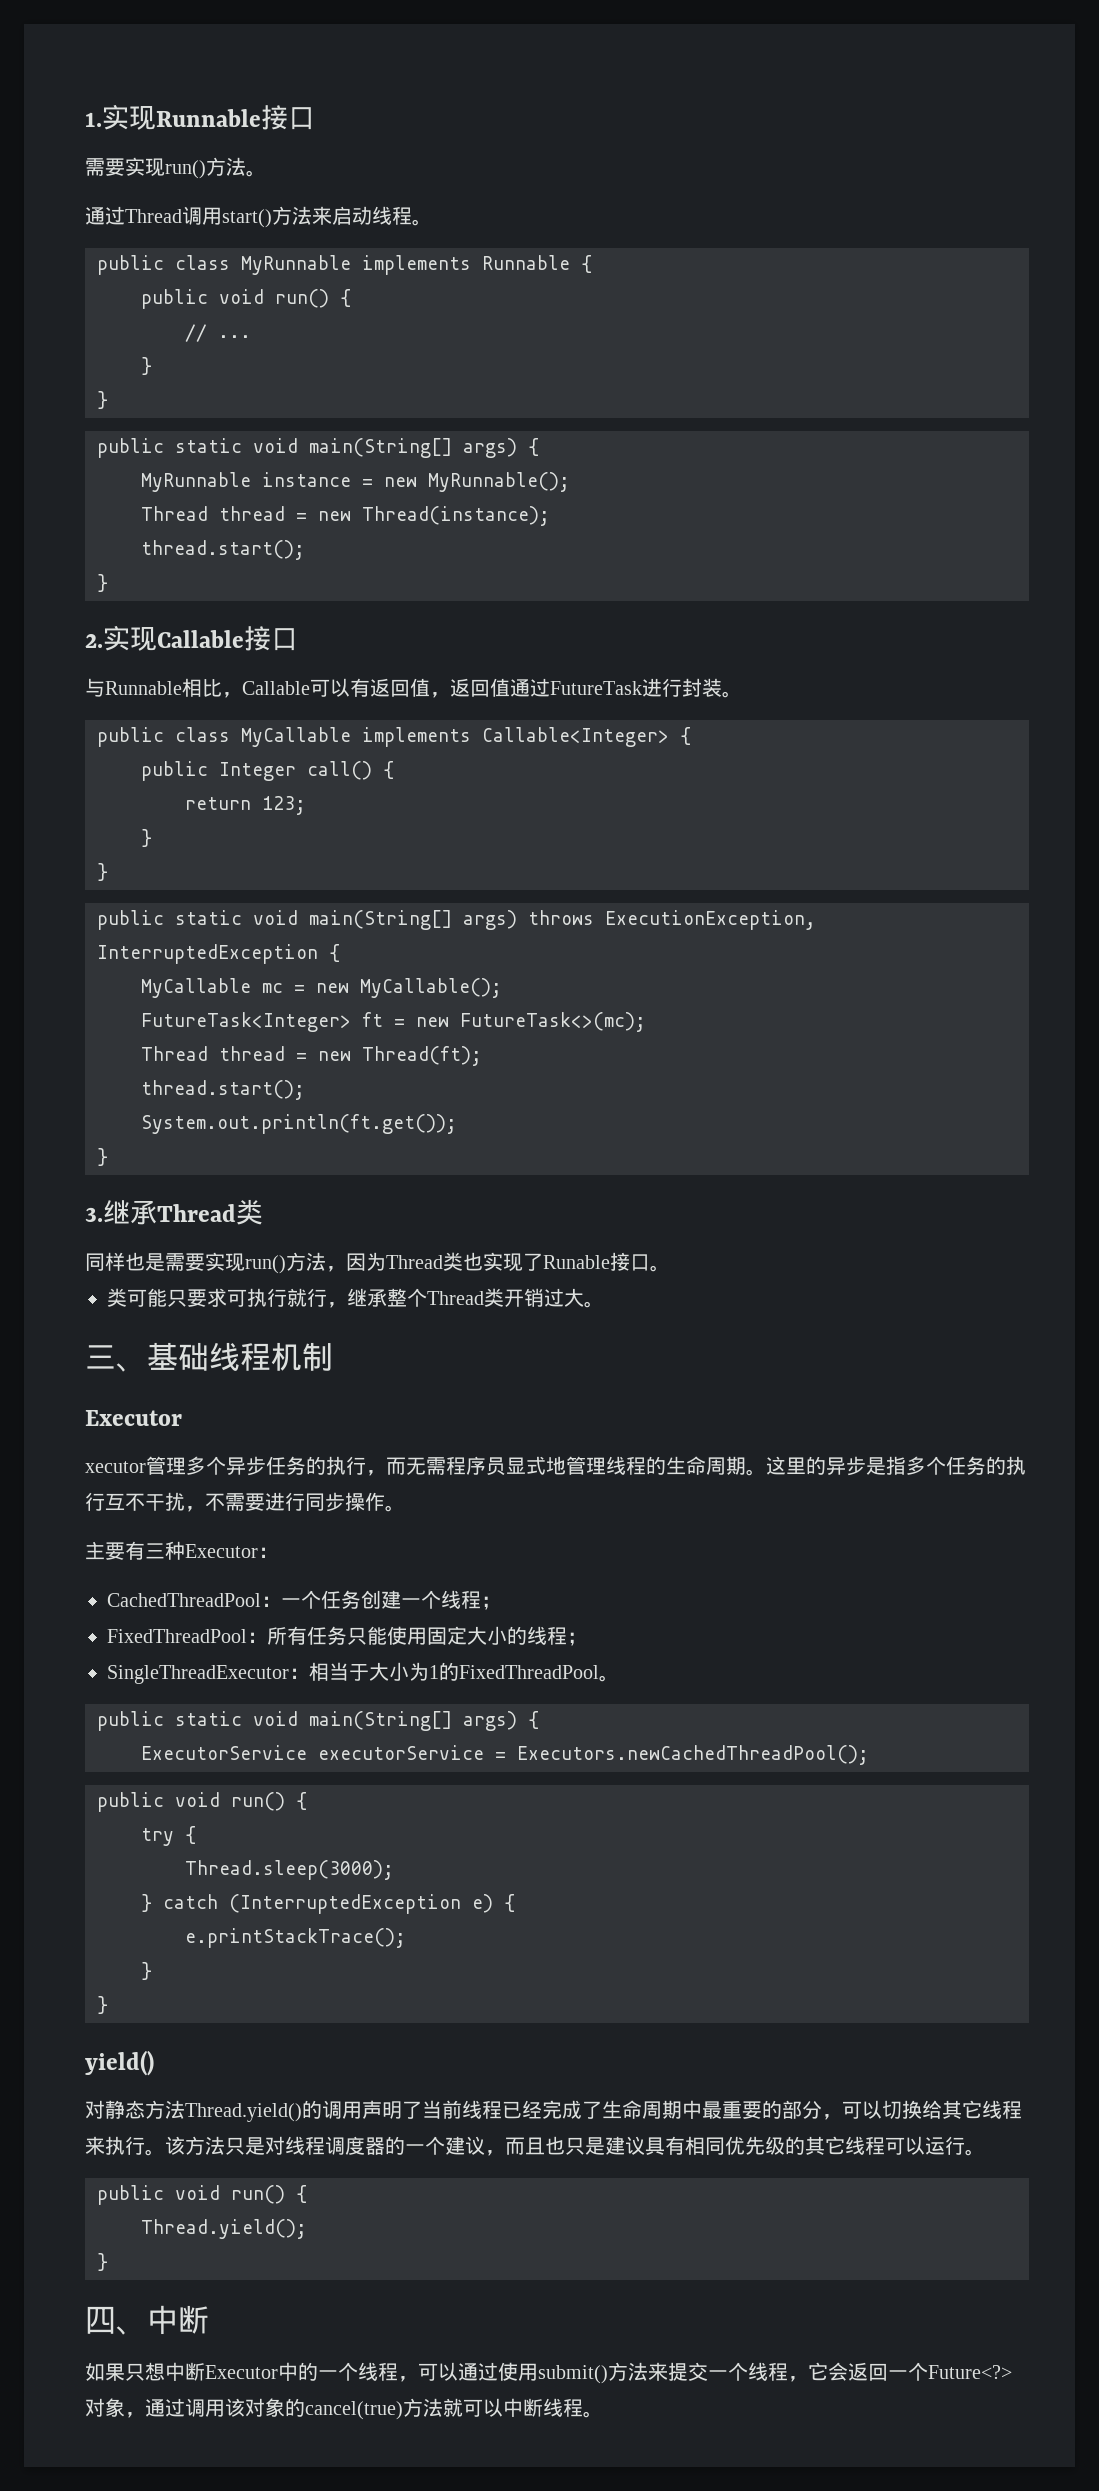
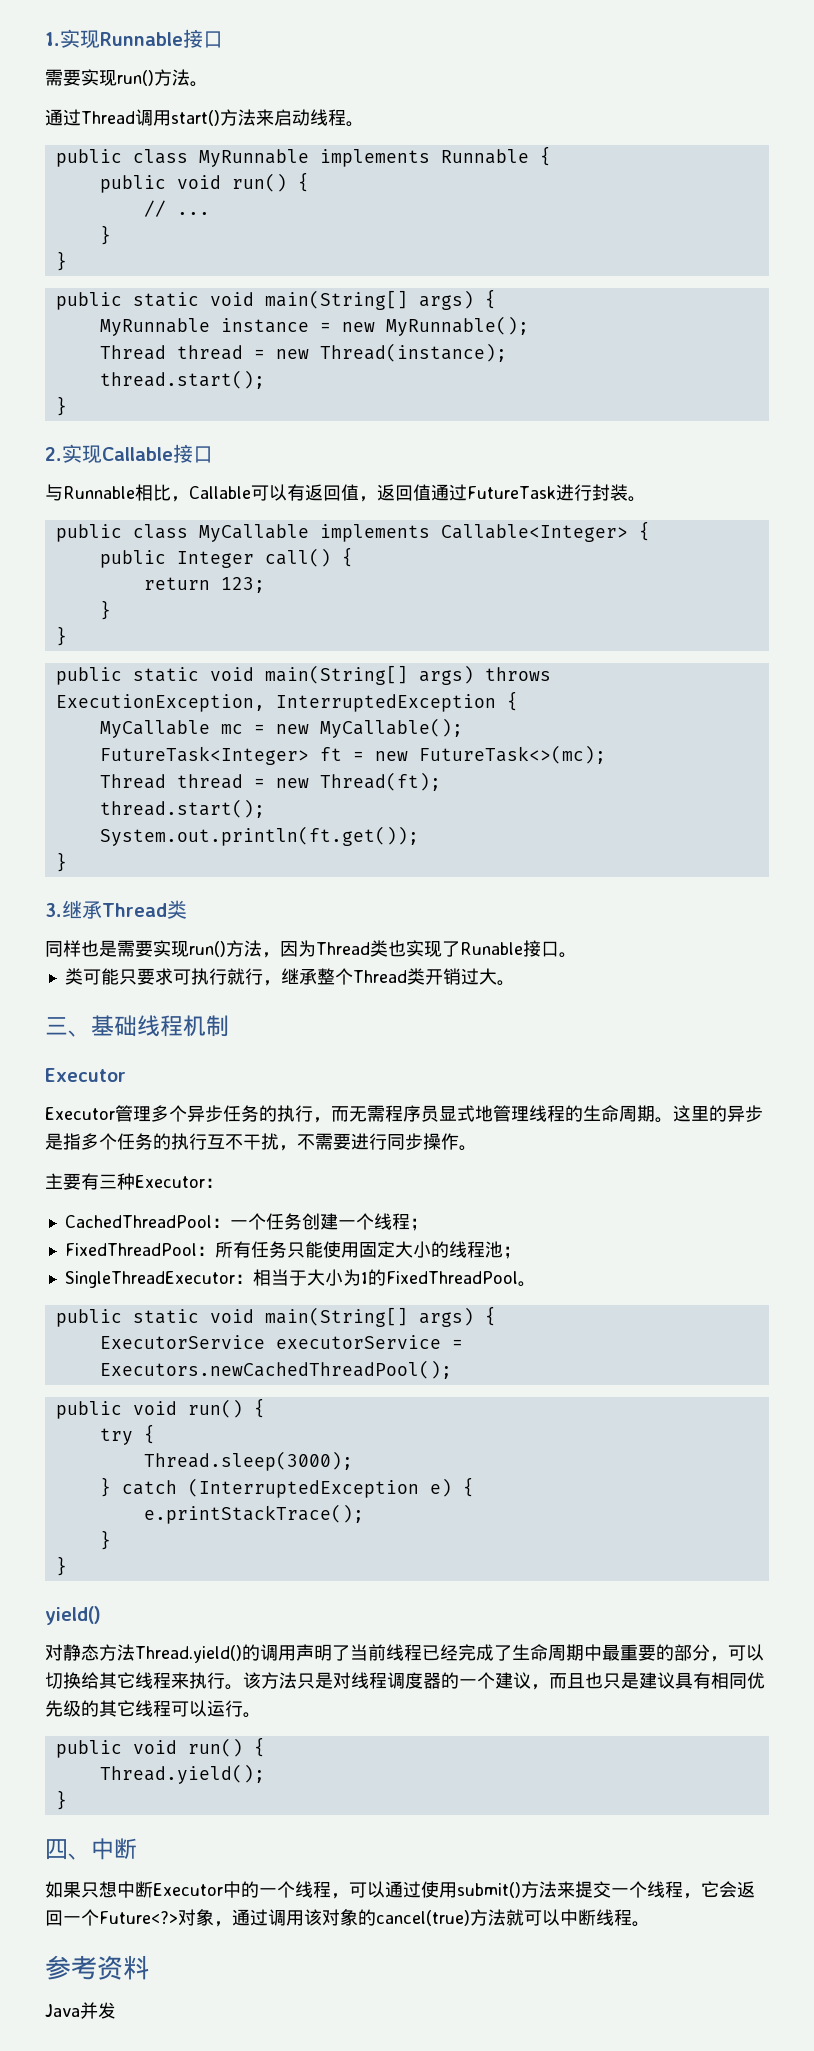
- xecutor管理多个异步任务的执行，而无需程序员显式地管理线程的生命周期。
+ Executor管理多个异步任务的执行，而无需程序员显式地管理线程的生命周期。
- FixedThreadPool：所有任务只能使用固定大小的线程；
+ FixedThreadPool：所有任务只能使用固定大小的线程池；
+ 参考资料
+ Java并发

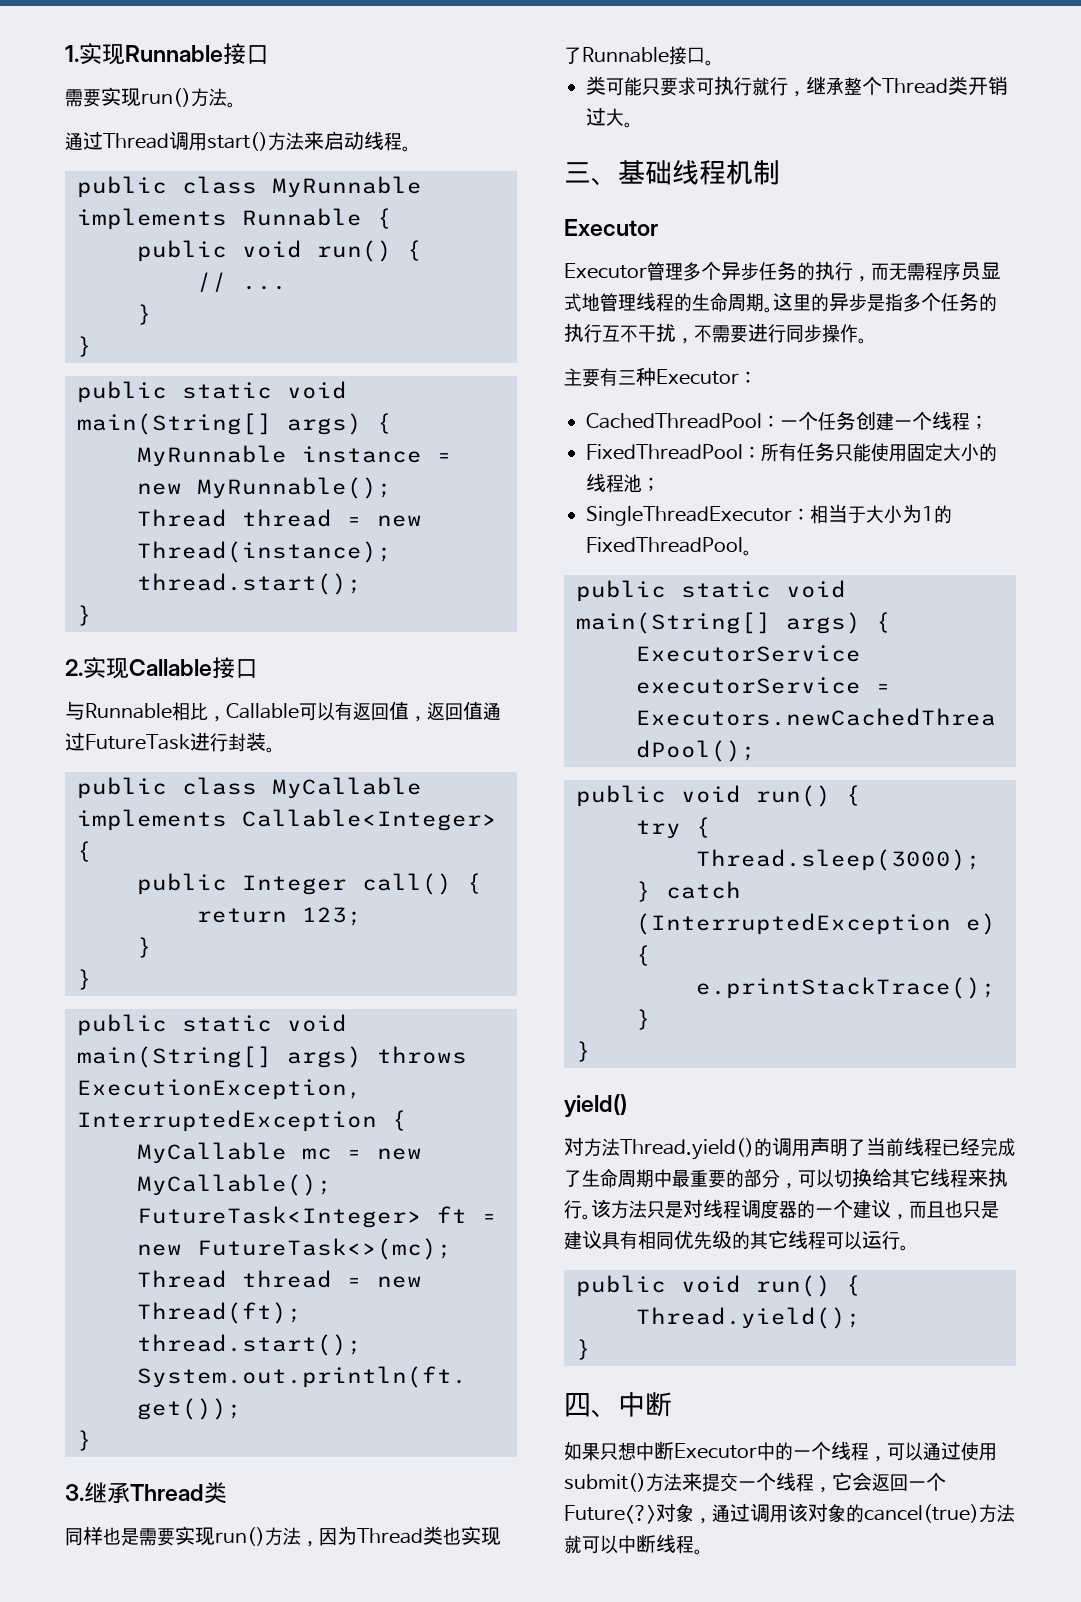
- 同样也是需要实现run()方法，因为Thread类也实现了Runable接口。
+ 同样也是需要实现run()方法，因为Thread类也实现了Runnable接口。
- 对静态方法Thread.yield()的调用声明了当前线程已经完成了生命周期中最重要的部分，可以切换给其它线程来执行。
+ 对方法Thread.yield()的调用声明了当前线程已经完成了生命周期中最重要的部分，可以切换给其它线程来执行。
- 参考资料
- Java并发

